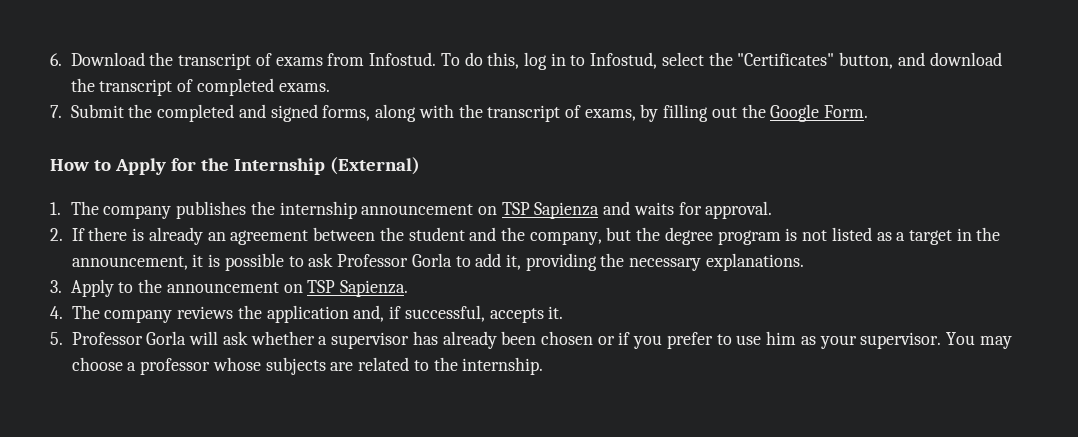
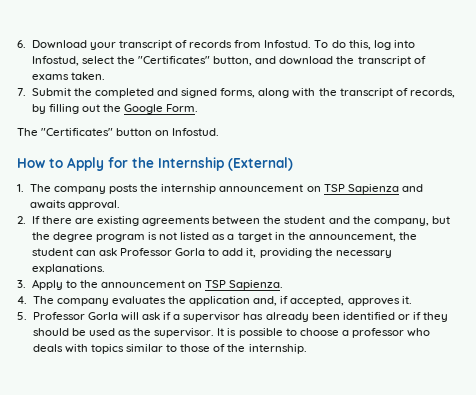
- 6. Download the transcript of exams from Infostud.
+ 6. Download your transcript of records from Infostud.
- To do this, log in to Infostud, select the "Certificates" button, and download the transcript of completed exams.
+ To do this, log into Infostud, select the "Certificates" button, and download the transcript of exams taken.
- 7. Submit the completed and signed forms, along with the transcript of exams, by filling out the Google Form.
+ 7. Submit the completed and signed forms, along with the transcript of records, by filling out the Google Form.
+ The "Certificates" button on Infostud.
- 1. The company publishes the internship announcement on TSP Sapienza and waits for approval.
+ 1. The company posts the internship announcement on TSP Sapienza and awaits approval.
- 2. If there is already an agreement between the student and the company, but the degree program is not listed as a target in the announcement, it is possible to ask Professor Gorla to add it, providing the necessary explanations.
+ 2. If there are existing agreements between the student and the company, but the degree program is not listed as a target in the announcement, the student can ask Professor Gorla to add it, providing the necessary explanations.
- 4. The company reviews the application and, if successful, accepts it.
+ 4. The company evaluates the application and, if accepted, approves it.
- 5. Professor Gorla will ask whether a supervisor has already been chosen or if you prefer to use him as your supervisor. You may choose a professor whose subjects are related to the internship.
+ 5. Professor Gorla will ask if a supervisor has already been identified or if they should be used as the supervisor. It is possible to choose a professor who deals with topics similar to those of the internship.

